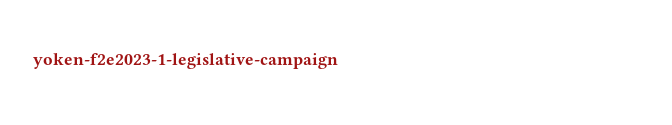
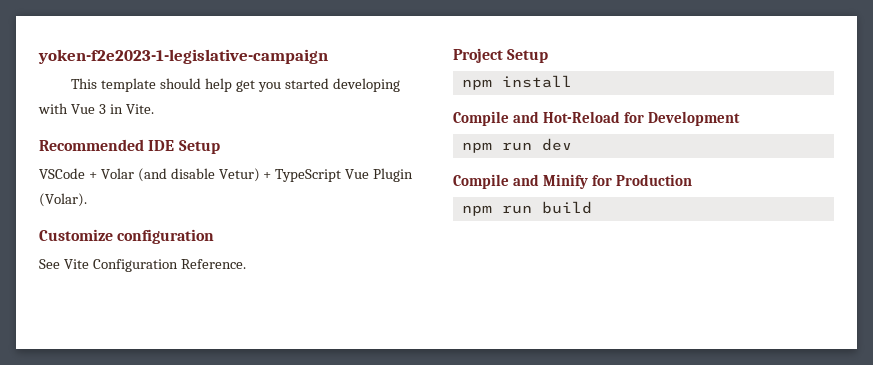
+ This template should help get you started developing with Vue 3 in Vite.
+ Recommended IDE Setup
+ VSCode + Volar (and disable Vetur) + TypeScript Vue Plugin (Volar).
+ Customize configuration
+ See Vite Configuration Reference.
+ Project Setup
+ npm install
+ Compile and Hot-Reload for Development
+ npm run dev
+ Compile and Minify for Production
+ npm run build

